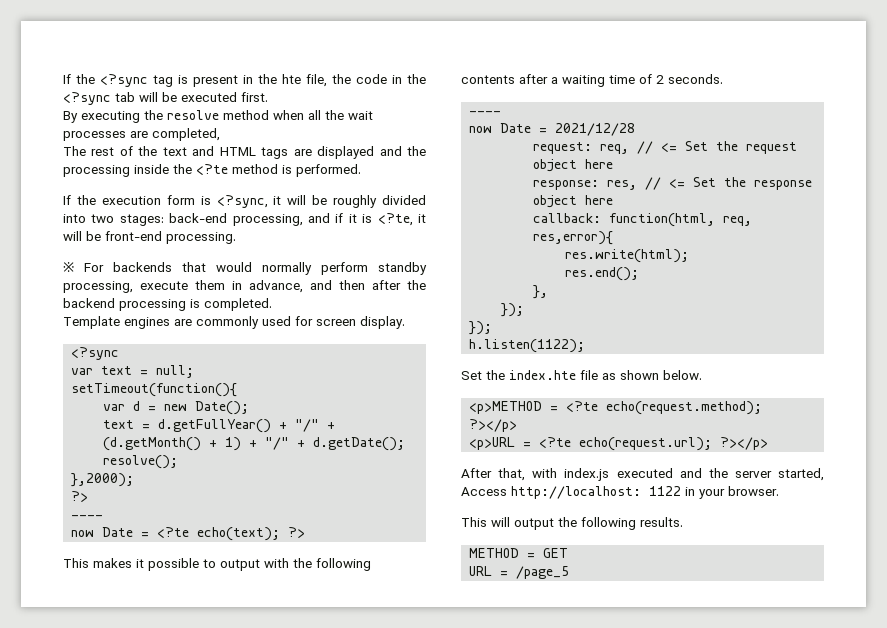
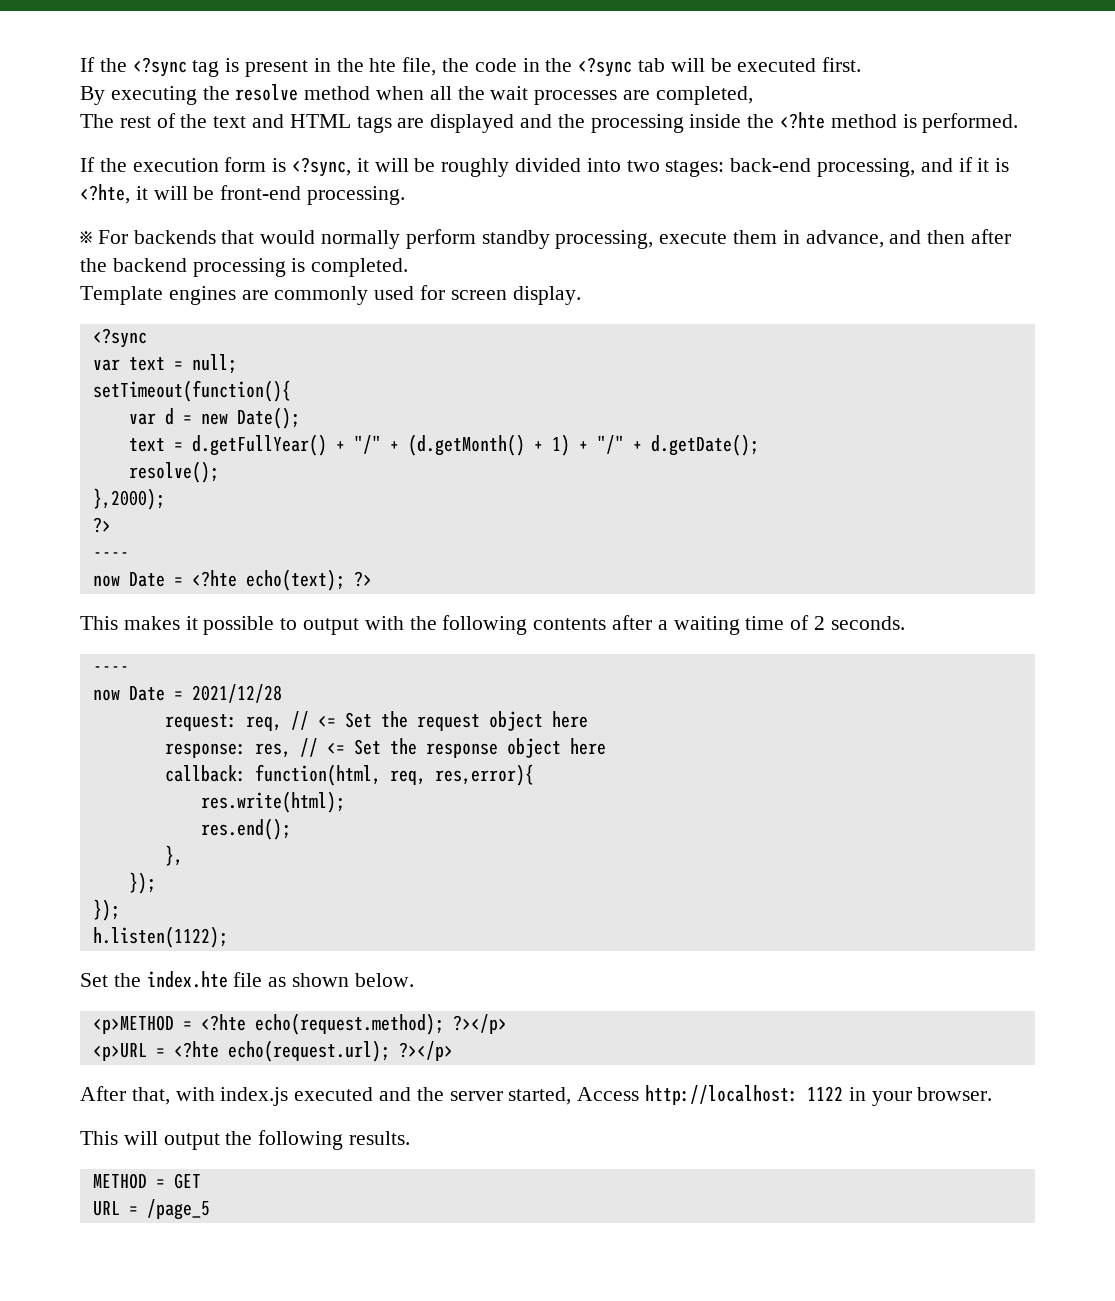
- The rest of the text and HTML tags are displayed and the processing inside the <?te method is performed.
+ The rest of the text and HTML tags are displayed and the processing inside the <?hte method is performed.
- If the execution form is <?sync, it will be roughly divided into two stages: back-end processing, and if it is <?te, it will be front-end processing.
+ If the execution form is <?sync, it will be roughly divided into two stages: back-end processing, and if it is <?hte, it will be front-end processing.
- now Date = <?te echo(text); ?>
+ now Date = <?hte echo(text); ?>
- <p>METHOD = <?te echo(request.method); ?></p>
+ <p>METHOD = <?hte echo(request.method); ?></p>
- <p>URL = <?te echo(request.url); ?></p>
+ <p>URL = <?hte echo(request.url); ?></p>

